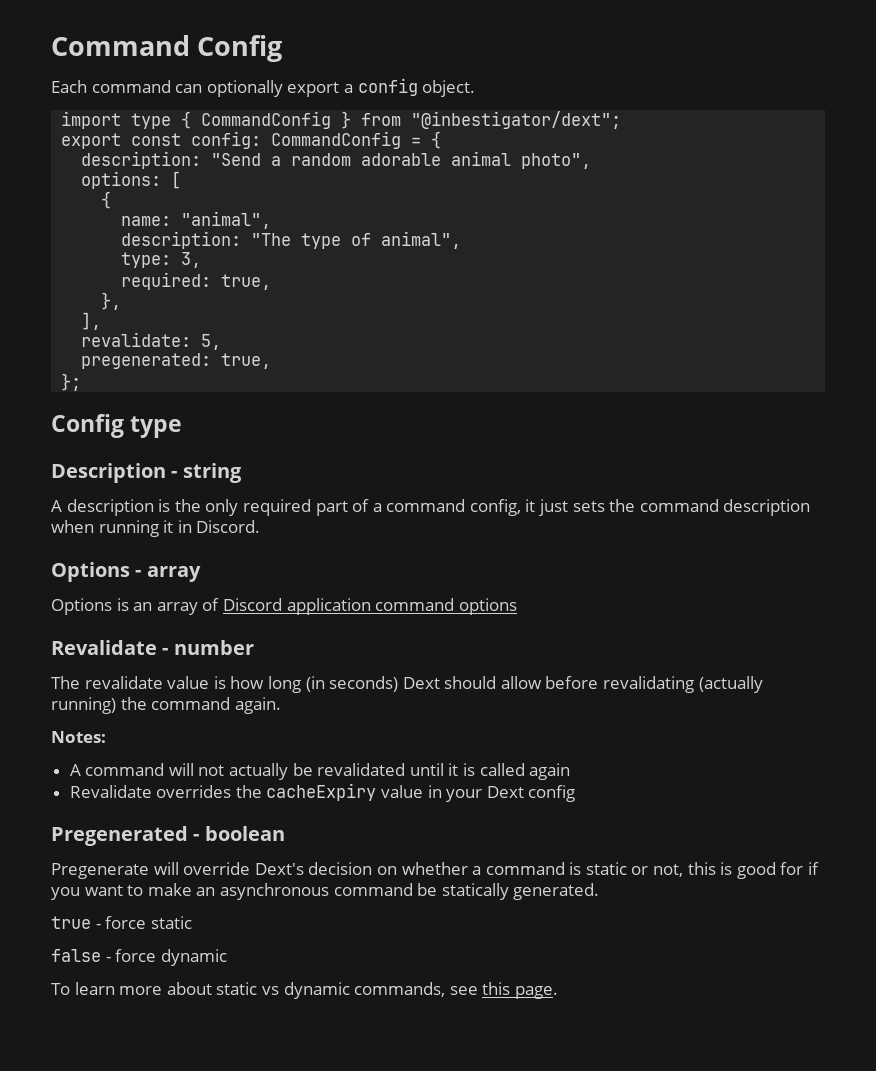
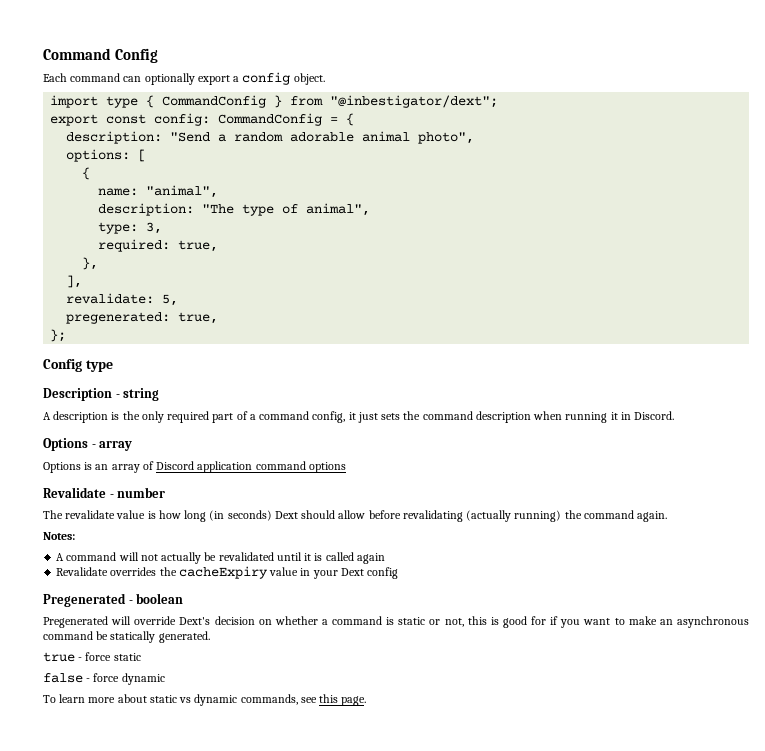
- Pregenerate will override Dext's decision on whether a command is static or not, this is good for if you want to make an asynchronous command be statically generated.
+ Pregenerated will override Dext's decision on whether a command is static or not, this is good for if you want to make an asynchronous command be statically generated.

